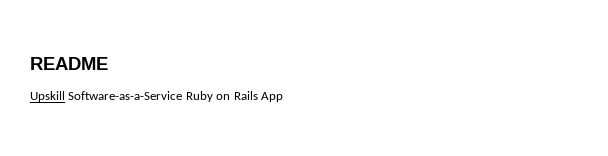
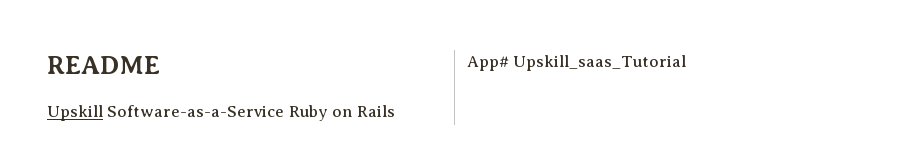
- Upskill Software-as-a-Service Ruby on Rails App
+ Upskill Software-as-a-Service Ruby on Rails App# Upskill_saas_Tutorial

